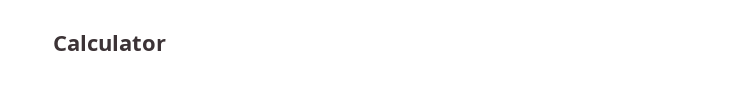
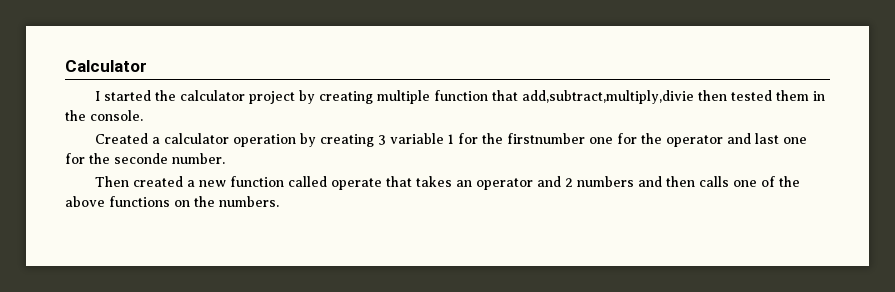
+ I started the calculator project by creating multiple function that add,subtract,multiply,divie then tested them in the console.
+ Created a calculator operation by creating 3 variable 1 for the firstnumber one for the operator and last one for the seconde number.
+ Then created a new function called operate that takes an operator and 2 numbers and then calls one of the above functions on the numbers.

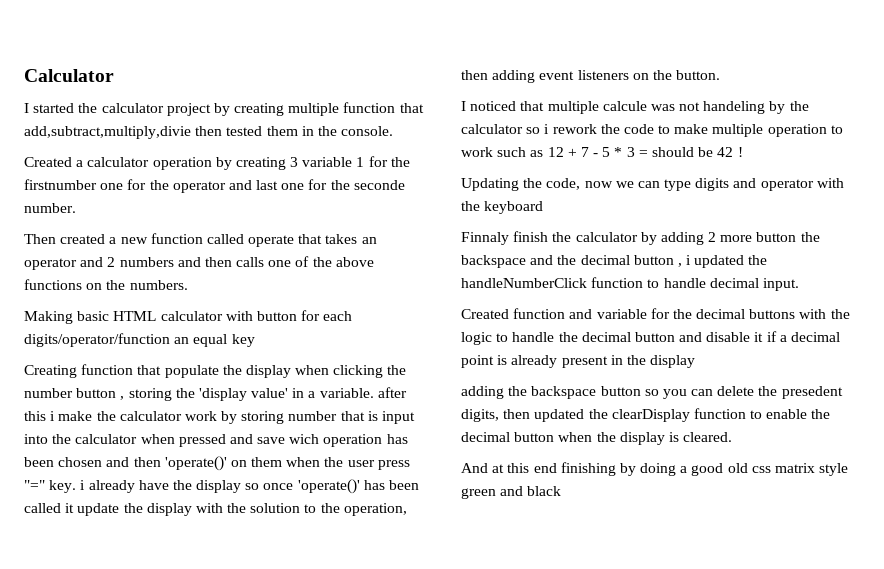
+ Making basic HTML calculator with button for each digits/operator/function an equal key
+ Creating function that populate the display when clicking the number button , storing the 'display value' in a variable. after this i make the calculator work by storing number that is input into the calculator when pressed and save wich operation has been chosen and then 'operate()' on them when the user press "=" key. i already have the display so once 'operate()' has been called it update the display with the solution to the operation, then adding event listeners on the button.
+ I noticed that multiple calcule was not handeling by the calculator so i rework the code to make multiple operation to work such as 12 + 7 - 5 * 3 = should be 42 !
+ Updating the code, now we can type digits and operator with the keyboard
+ Finnaly finish the calculator by adding 2 more button the backspace and the decimal button , i updated the handleNumberClick function to handle decimal input.
+ Created function and variable for the decimal buttons with the logic to handle the decimal button and disable it if a decimal point is already present in the display
+ adding the backspace button so you can delete the presedent digits, then updated the clearDisplay function to enable the decimal button when the display is cleared.
+ And at this end finishing by doing a good old css matrix style green and black

